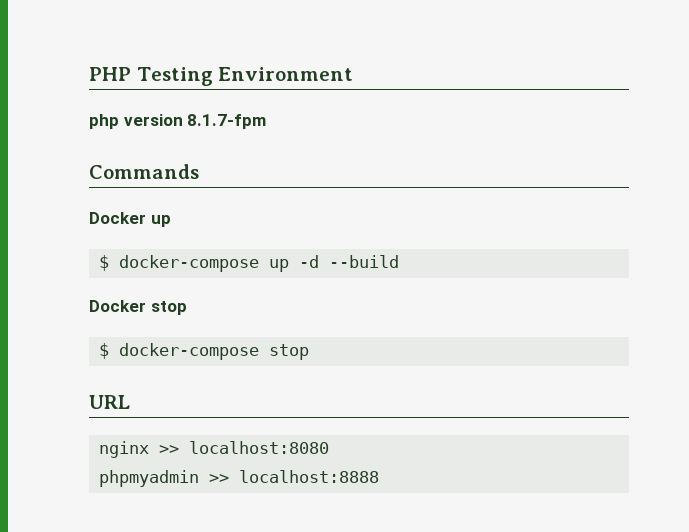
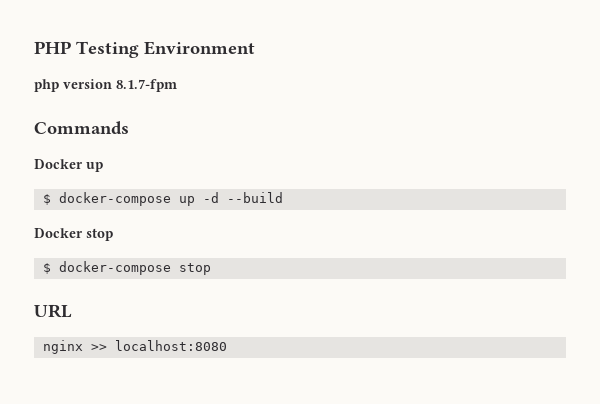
- phpmyadmin >> localhost:8888

